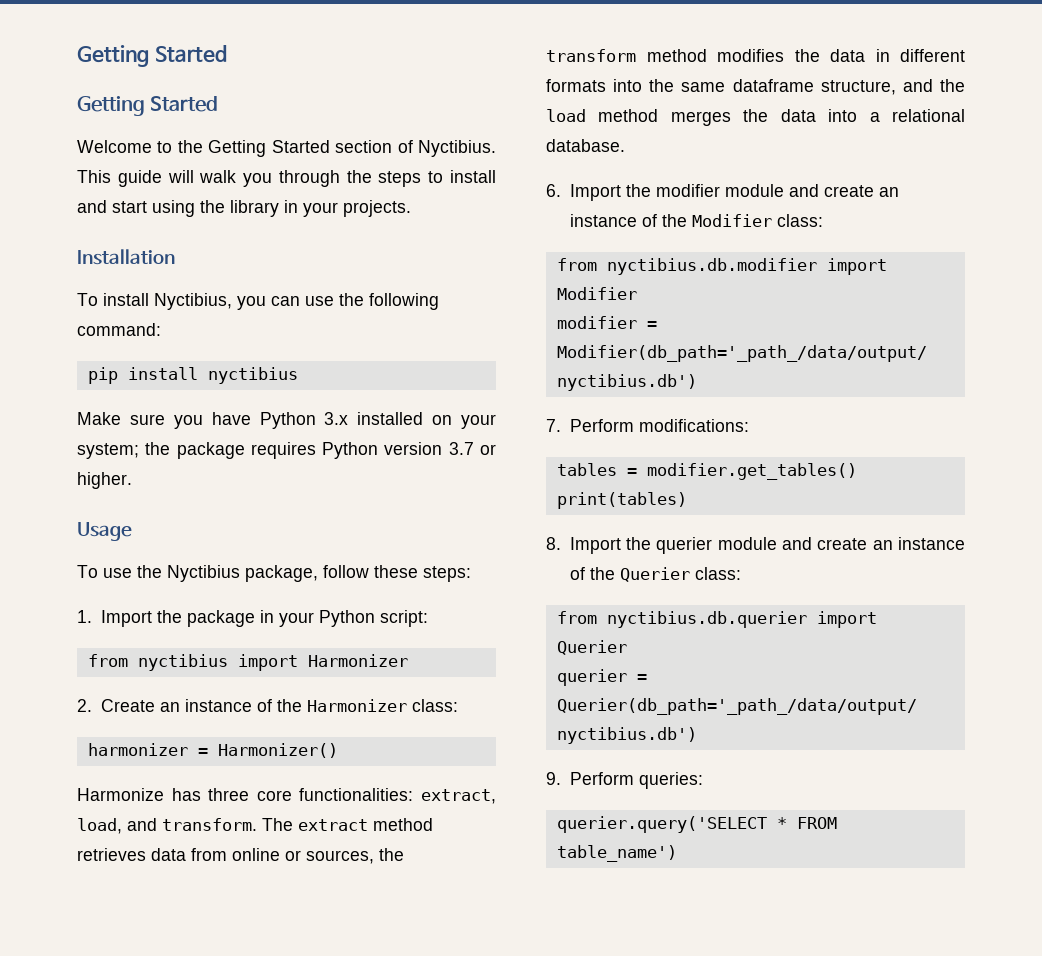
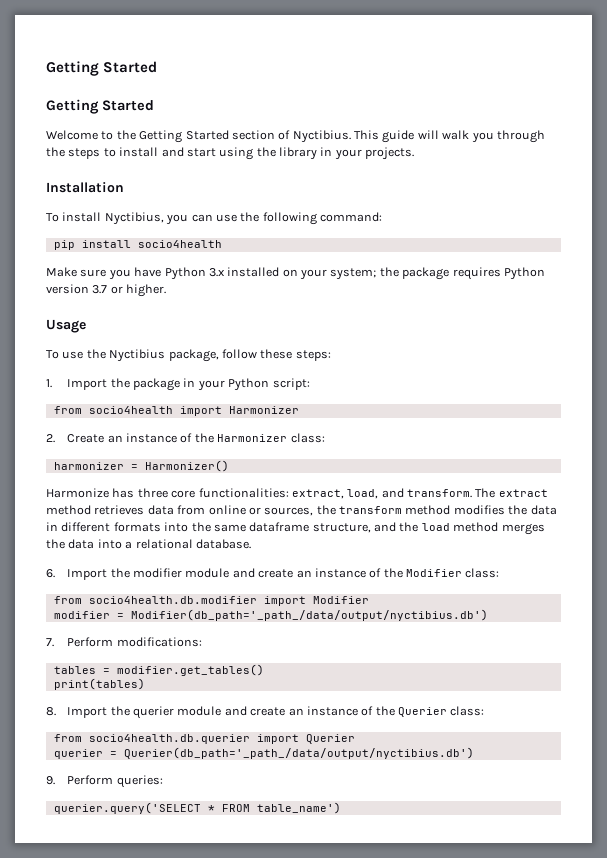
- pip install nyctibius
+ pip install socio4health
- from nyctibius import Harmonizer
+ from socio4health import Harmonizer
- from nyctibius.db.modifier import Modifier
+ from socio4health.db.modifier import Modifier
- from nyctibius.db.querier import Querier
+ from socio4health.db.querier import Querier

